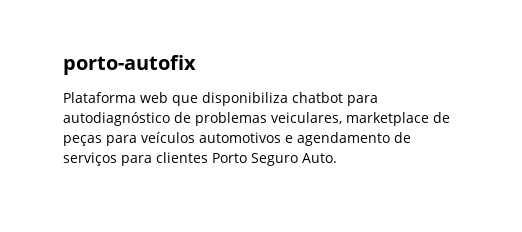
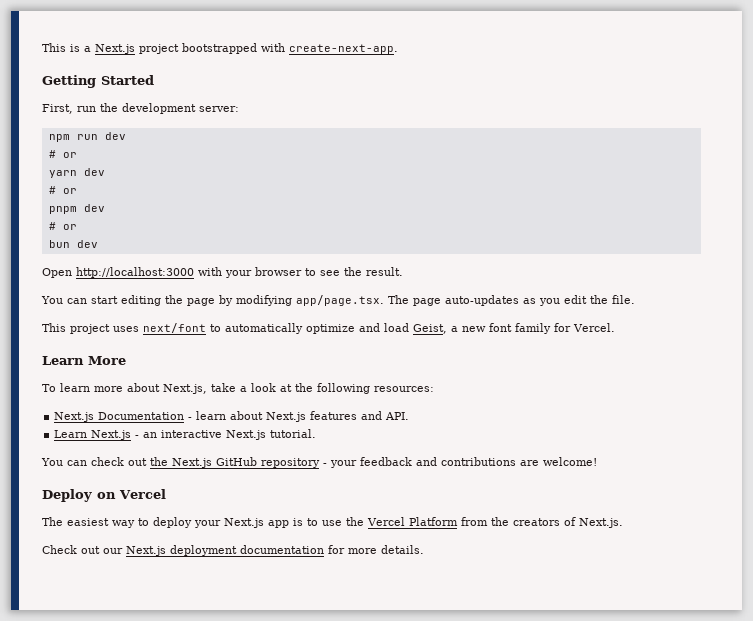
- porto-autofix
- Plataforma web que disponibiliza chatbot para autodiagnóstico de problemas veiculares, marketplace de peças para veículos automotivos e agendamento de serviços para clientes Porto Seguro Auto.
+ This is a Next.js project bootstrapped with create-next-app.
+ Getting Started
+ First, run the development server:
+ npm run dev
+ # or
+ yarn dev
+ # or
+ pnpm dev
+ # or
+ bun dev
+ Open http://localhost:3000 with your browser to see the result.
+ You can start editing the page by modifying app/page.tsx. The page auto-updates as you edit the file.
+ This project uses next/font to automatically optimize and load Geist, a new font family for Vercel.
+ Learn More
+ To learn more about Next.js, take a look at the following resources:
+ Next.js Documentation - learn about Next.js features and API.
+ Learn Next.js - an interactive Next.js tutorial.
+ You can check out the Next.js GitHub repository - your feedback and contributions are welcome!
+ Deploy on Vercel
+ The easiest way to deploy your Next.js app is to use the Vercel Platform from the creators of Next.js.
+ Check out our Next.js deployment documentation for more details.

